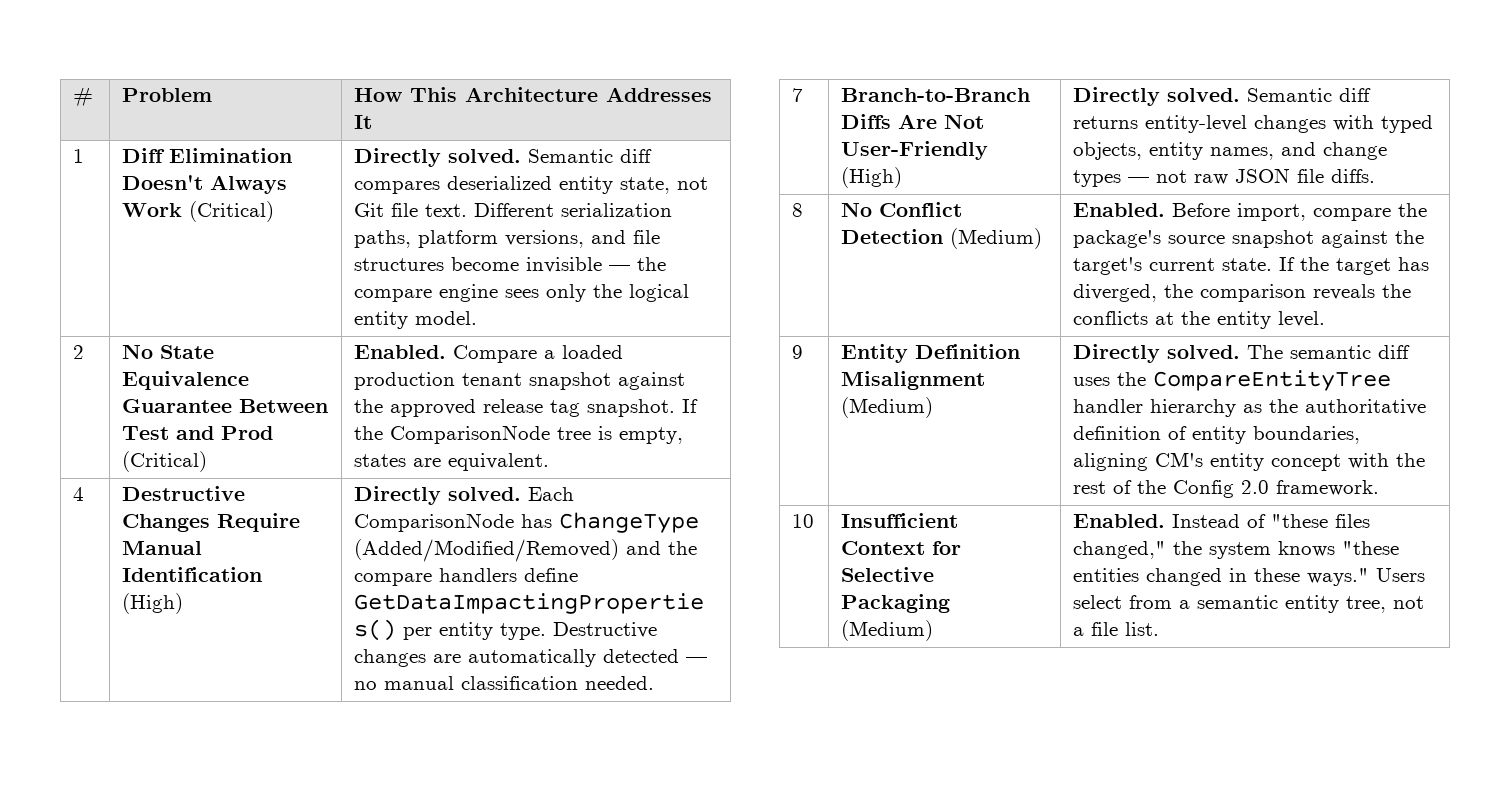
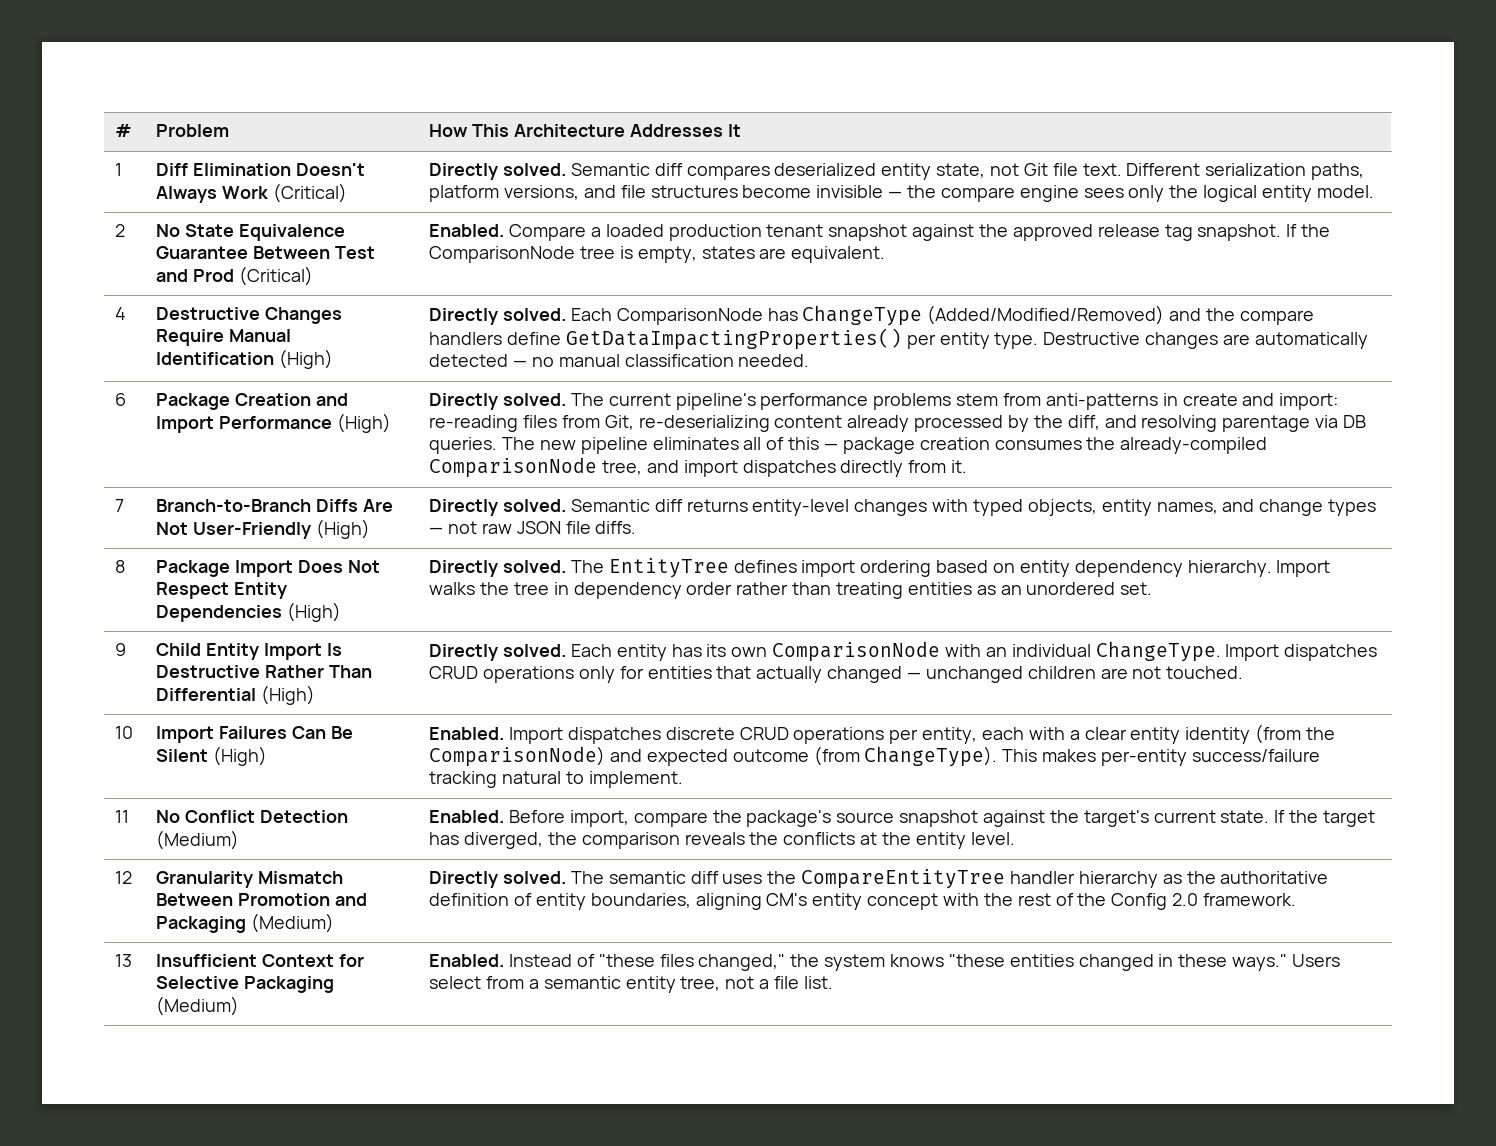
+ 6 | Package Creation and Import Performance (High) | Directly solved. The current pipeline's performance problems stem from anti-patterns in create and import: re-reading files from Git, re-deserializing content already processed by the diff, and resolving parentage via DB queries. The new pipeline eliminates all of this — package creation consumes the already-compiled ComparisonNode tree, and import dispatches directly from it.
- 8 | No Conflict Detection (Medium) | Enabled. Before import, compare the package's source snapshot against the target's current state. If the target has diverged, the comparison reveals the conflicts at the entity level.
+ 8 | Package Import Does Not Respect Entity Dependencies (High) | Directly solved. The EntityTree defines import ordering based on entity dependency hierarchy. Import walks the tree in dependency order rather than treating entities as an unordered set.
+ 9 | Child Entity Import Is Destructive Rather Than Differential (High) | Directly solved. Each entity has its own ComparisonNode with an individual ChangeType. Import dispatches CRUD operations only for entities that actually changed — unchanged children are not touched.
+ 10 | Import Failures Can Be Silent (High) | Enabled. Import dispatches discrete CRUD operations per entity, each with a clear entity identity (from the ComparisonNode) and expected outcome (from ChangeType). This makes per-entity success/failure tracking natural to implement.
+ 11 | No Conflict Detection (Medium) | Enabled. Before import, compare the package's source snapshot against the target's current state. If the target has diverged, the comparison reveals the conflicts at the entity level.
- 9 | Entity Definition Misalignment (Medium) | Directly solved. The semantic diff uses the CompareEntityTree handler hierarchy as the authoritative definition of entity boundaries, aligning CM's entity concept with the rest of the Config 2.0 framework.
+ 12 | Granularity Mismatch Between Promotion and Packaging (Medium) | Directly solved. The semantic diff uses the CompareEntityTree handler hierarchy as the authoritative definition of entity boundaries, aligning CM's entity concept with the rest of the Config 2.0 framework.
- 10 | Insufficient Context for Selective Packaging (Medium) | Enabled. Instead of "these files changed," the system knows "these entities changed in these ways." Users select from a semantic entity tree, not a file list.
+ 13 | Insufficient Context for Selective Packaging (Medium) | Enabled. Instead of "these files changed," the system knows "these entities changed in these ways." Users select from a semantic entity tree, not a file list.

